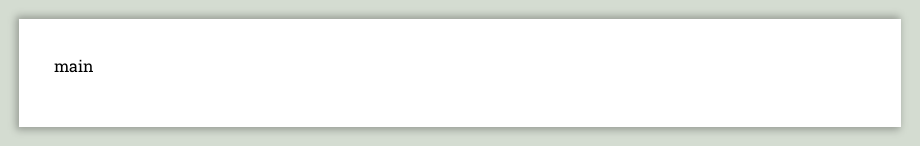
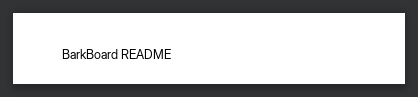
- main
+ BarkBoard README

